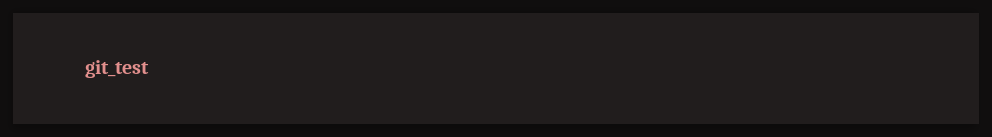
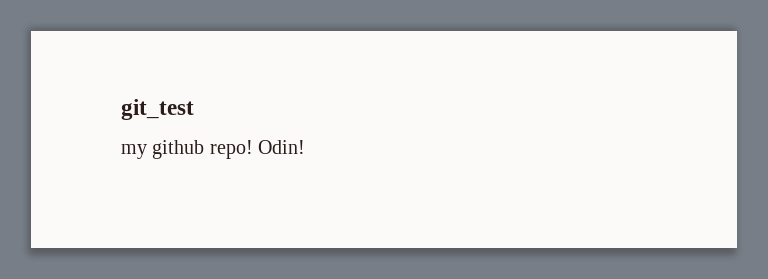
+ my github repo! Odin!

